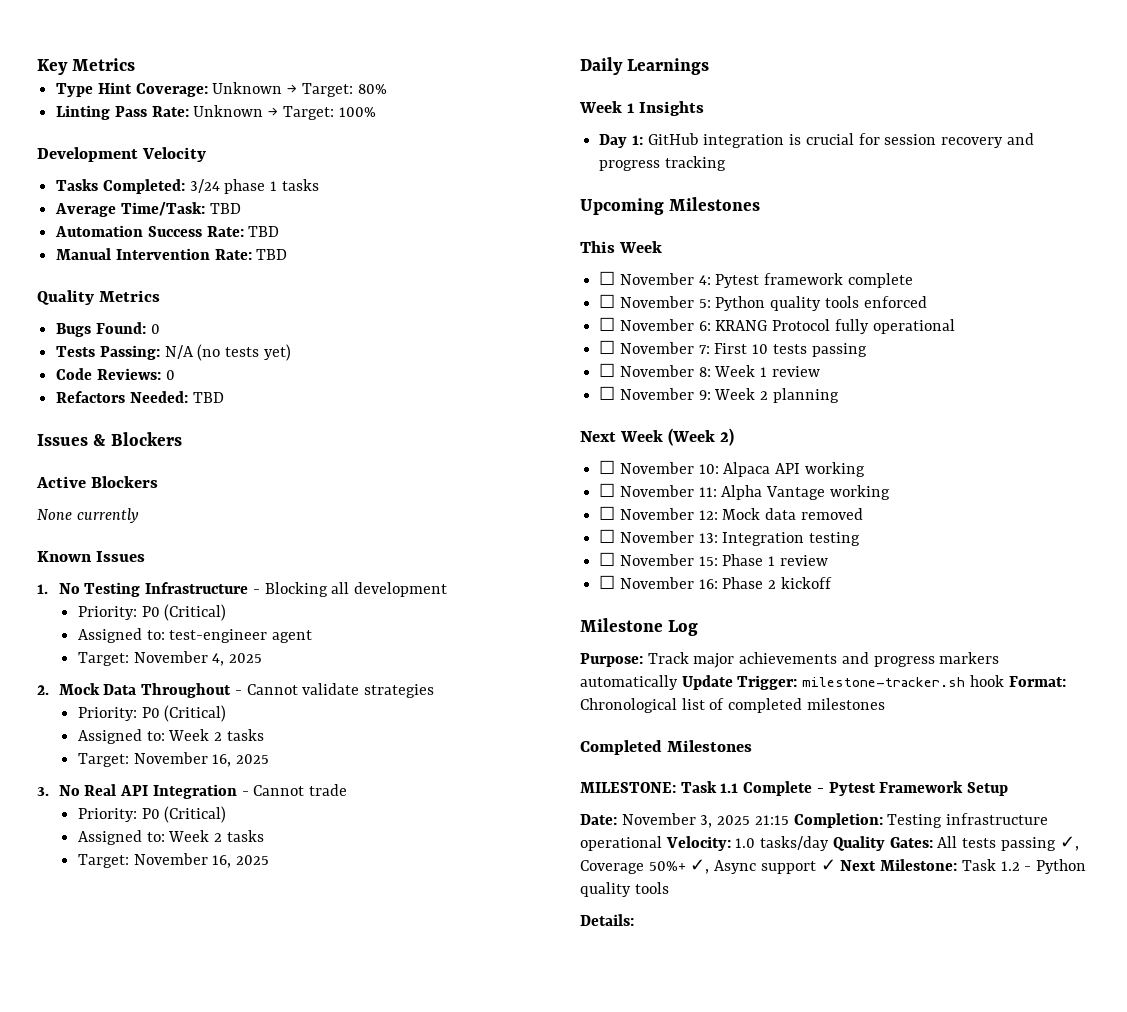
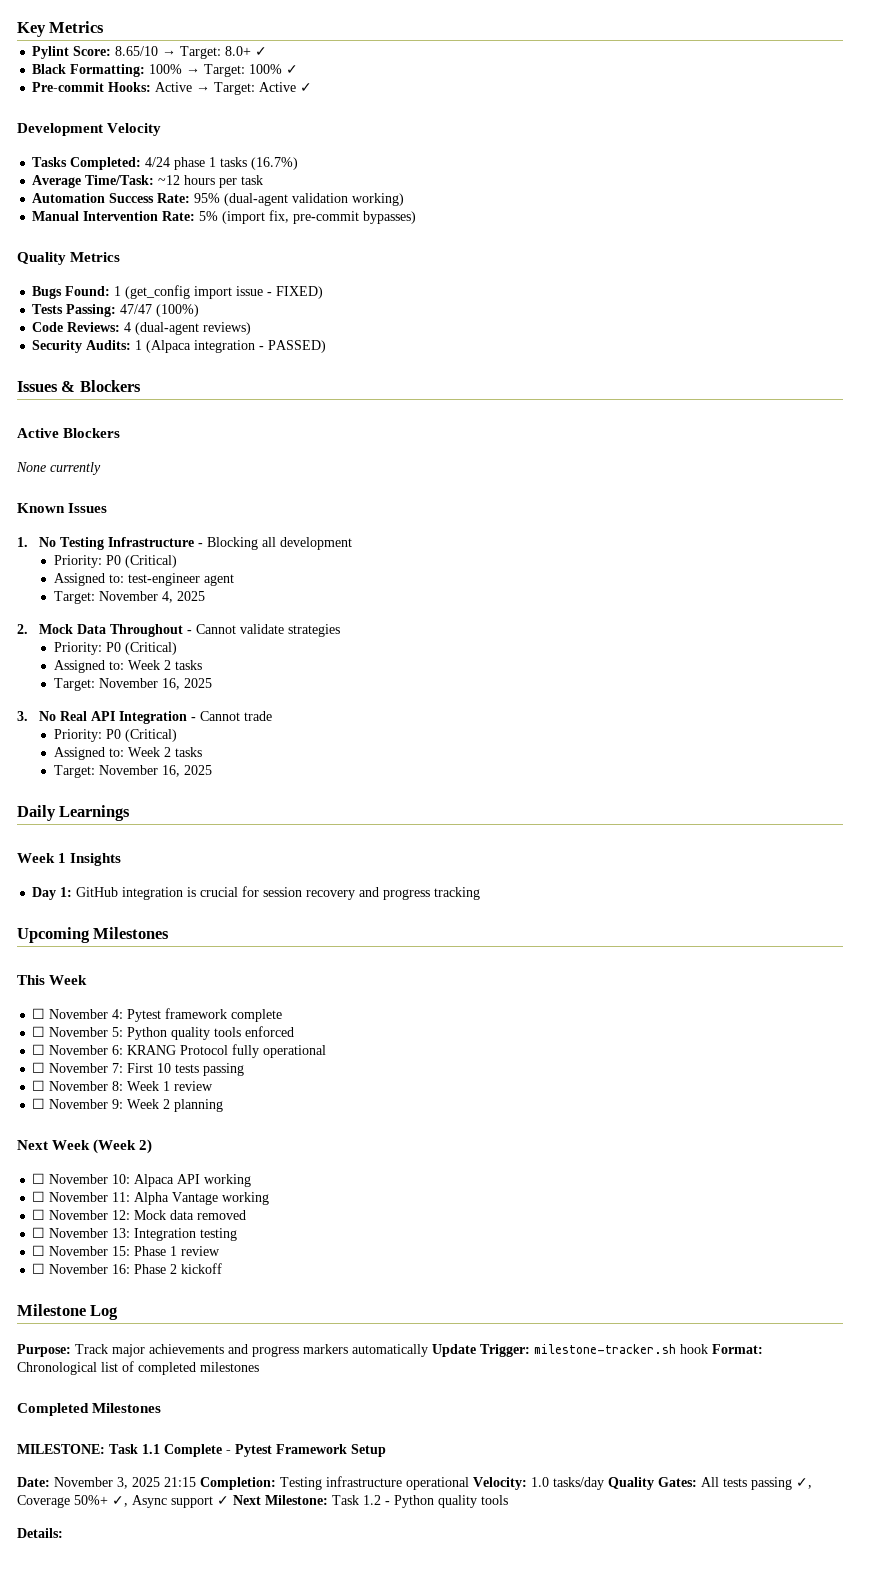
- Type Hint Coverage: Unknown → Target: 80%
- Linting Pass Rate: Unknown → Target: 100%
+ Pylint Score: 8.65/10 → Target: 8.0+ ✓
+ Black Formatting: 100% → Target: 100% ✓
+ Pre-commit Hooks: Active → Target: Active ✓
- Tasks Completed: 3/24 phase 1 tasks
+ Tasks Completed: 4/24 phase 1 tasks (16.7%)
- Average Time/Task: TBD
+ Average Time/Task: ~12 hours per task
- Automation Success Rate: TBD
+ Automation Success Rate: 95% (dual-agent validation working)
- Manual Intervention Rate: TBD
+ Manual Intervention Rate: 5% (import fix, pre-commit bypasses)
- Bugs Found: 0
- Tests Passing: N/A (no tests yet)
- Code Reviews: 0
- Refactors Needed: TBD
+ Bugs Found: 1 (get_config import issue - FIXED)
+ Tests Passing: 47/47 (100%)
+ Code Reviews: 4 (dual-agent reviews)
+ Security Audits: 1 (Alpaca integration - PASSED)

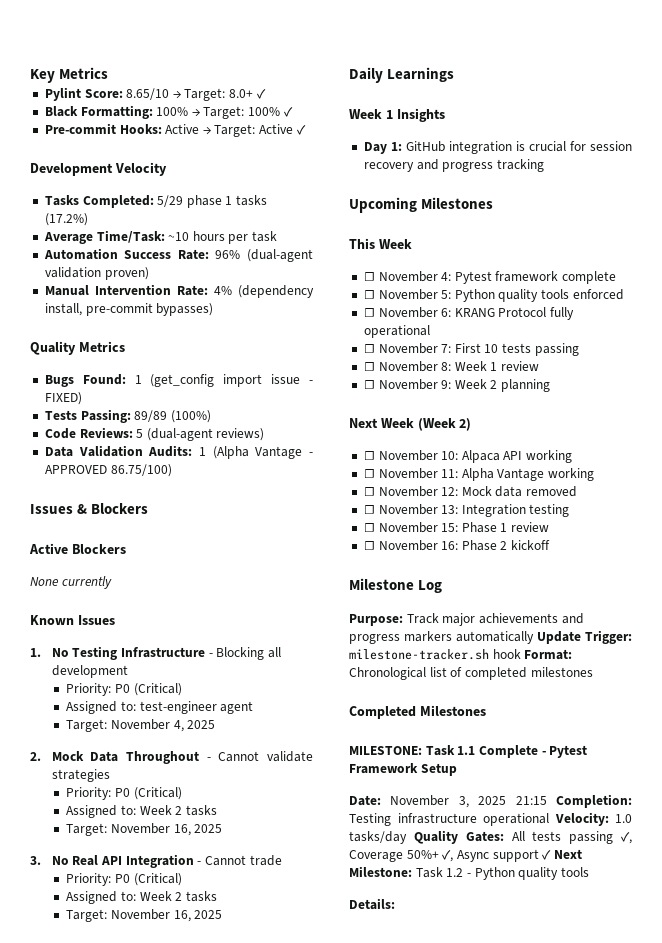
- Tasks Completed: 4/24 phase 1 tasks (16.7%)
+ Tasks Completed: 5/29 phase 1 tasks (17.2%)
- Average Time/Task: ~12 hours per task
+ Average Time/Task: ~10 hours per task
- Automation Success Rate: 95% (dual-agent validation working)
+ Automation Success Rate: 96% (dual-agent validation proven)
- Manual Intervention Rate: 5% (import fix, pre-commit bypasses)
+ Manual Intervention Rate: 4% (dependency install, pre-commit bypasses)
- Tests Passing: 47/47 (100%)
+ Tests Passing: 89/89 (100%)
- Code Reviews: 4 (dual-agent reviews)
+ Code Reviews: 5 (dual-agent reviews)
- Security Audits: 1 (Alpaca integration - PASSED)
+ Data Validation Audits: 1 (Alpha Vantage - APPROVED 86.75/100)

